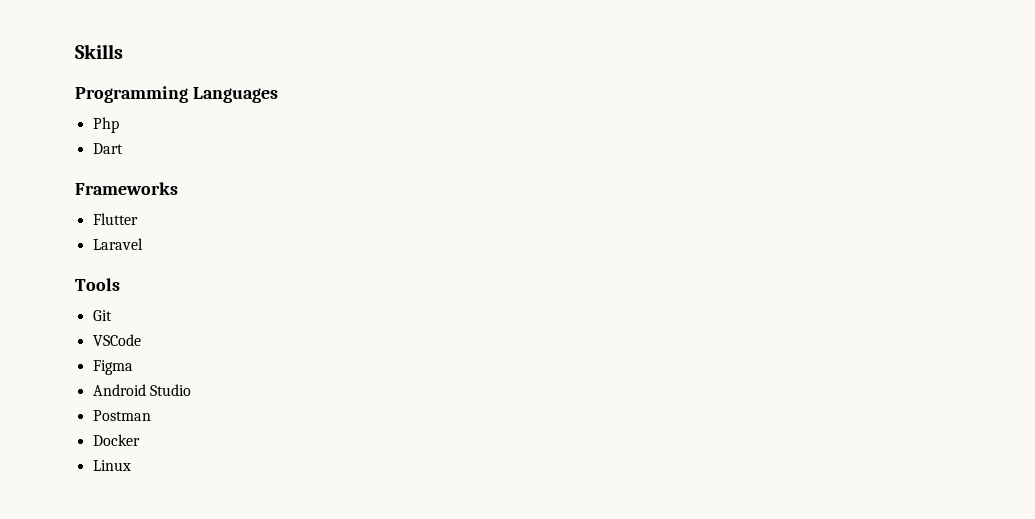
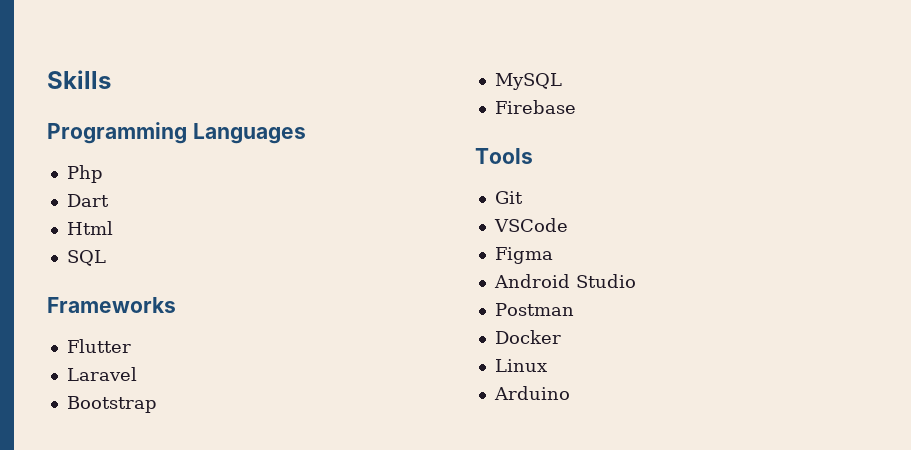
+ Html
+ SQL
+ Bootstrap
+ MySQL
+ Firebase
+ Arduino

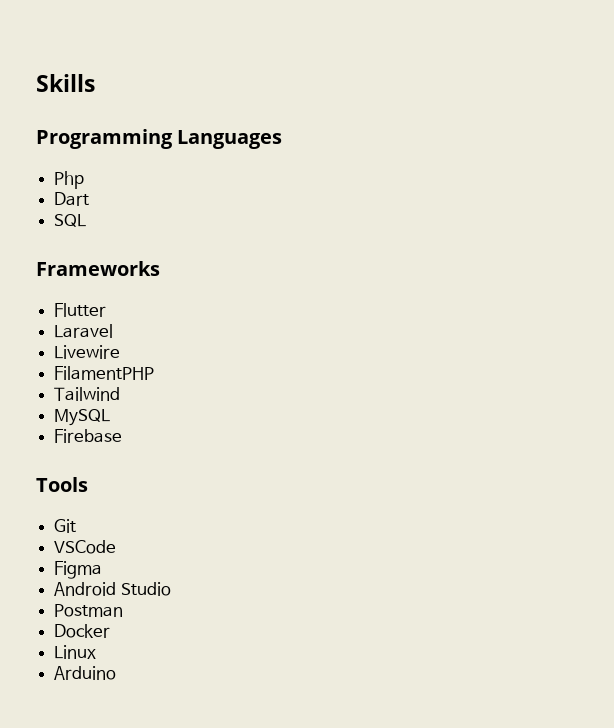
- Html
- Bootstrap
+ Livewire
+ FilamentPHP
+ Tailwind

